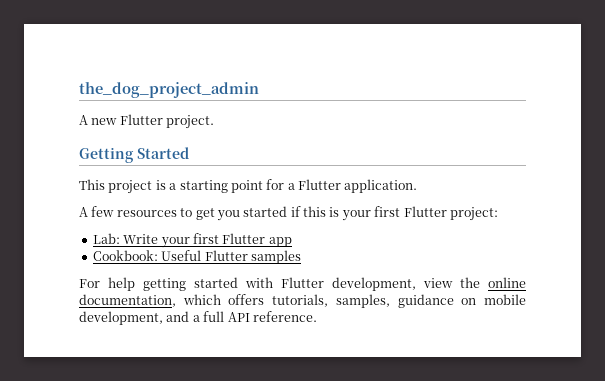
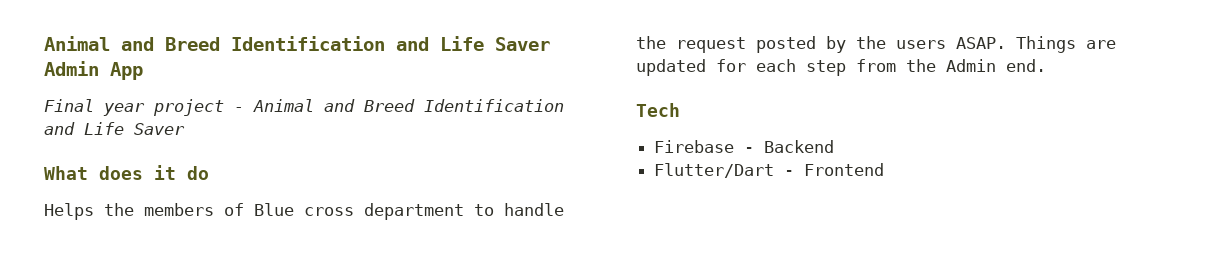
- the_dog_project_admin
- A new Flutter project.
- Getting Started
- This project is a starting point for a Flutter application.
- A few resources to get you started if this is your first Flutter project:
- Lab: Write your first Flutter app
- Cookbook: Useful Flutter samples
- For help getting started with Flutter development, view the online documentation, which offers tutorials, samples, guidance on mobile development, and a full API reference.
+ Animal and Breed Identification and Life Saver Admin App
+ Final year project - Animal and Breed Identification and Life Saver
+ What does it do
+ Helps the members of Blue cross department to handle the request posted by the users ASAP. Things are updated for each step from the Admin end.
+ Tech
+ Firebase - Backend
+ Flutter/Dart - Frontend

